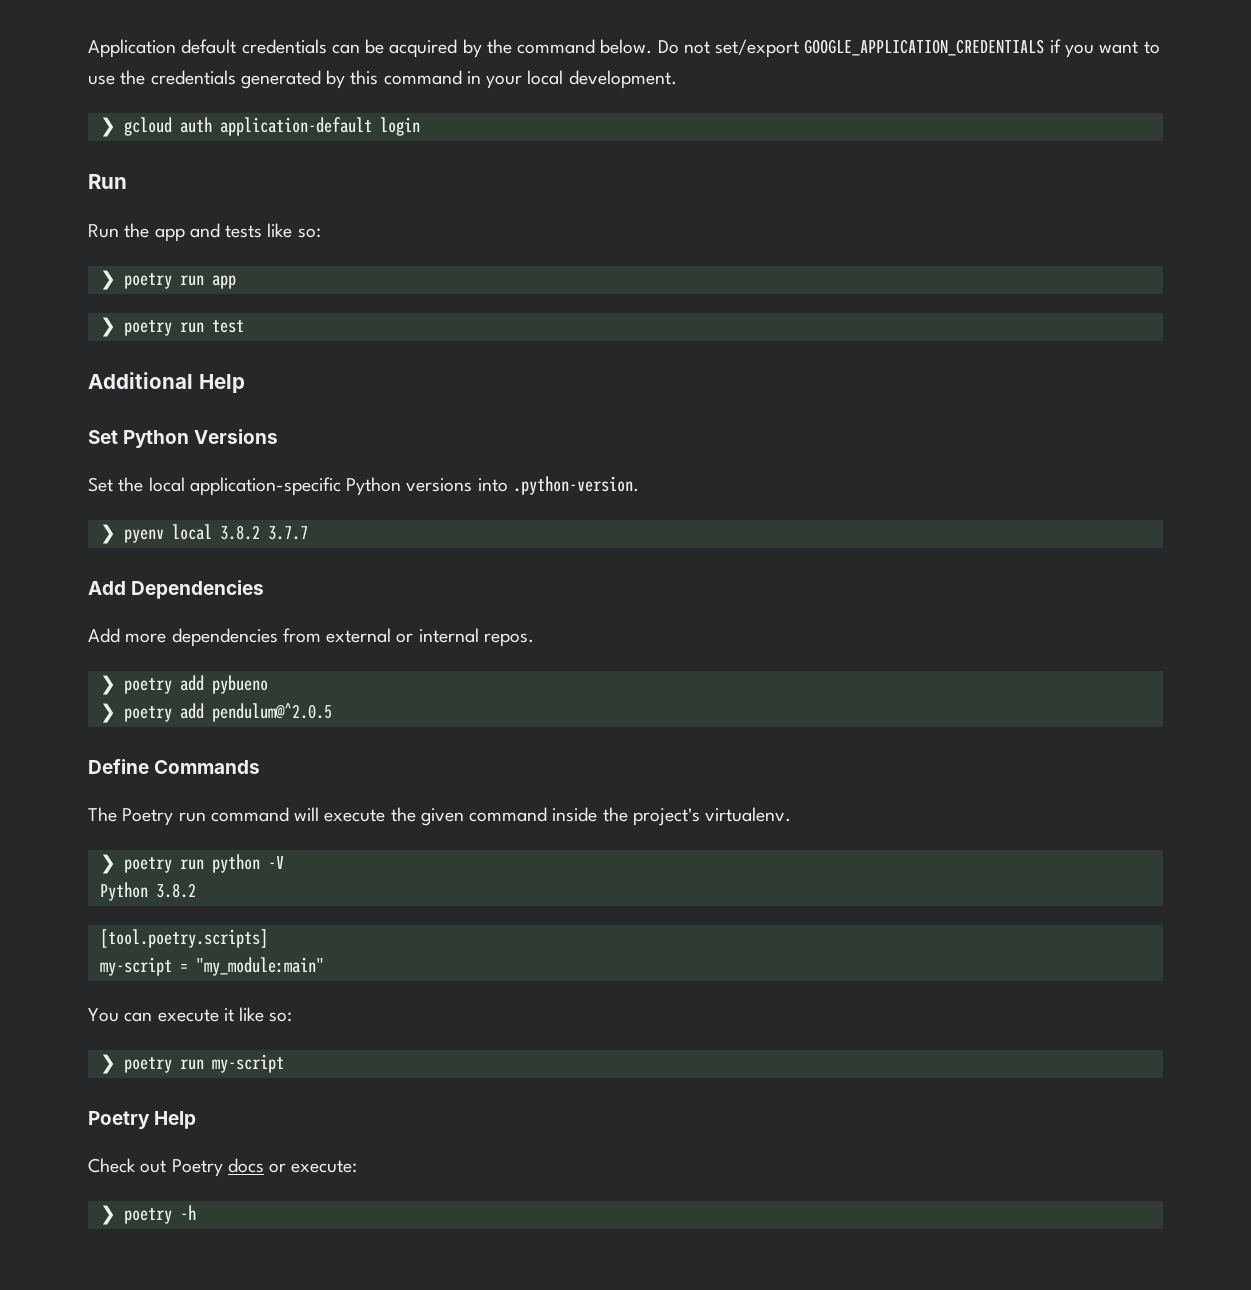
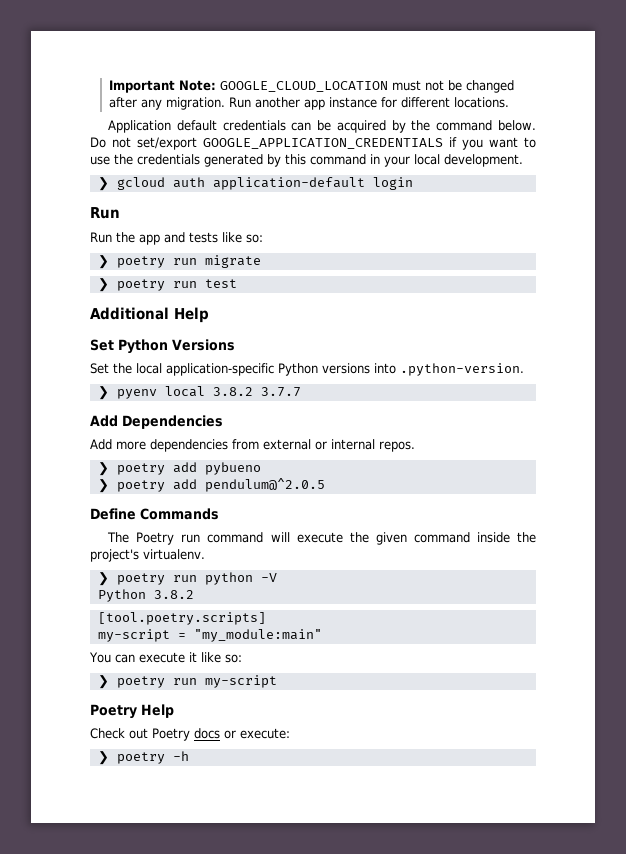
+ Important Note: GOOGLE_CLOUD_LOCATION must not be changed after any migration. Run another app instance for different locations.
- ❯ poetry run app
+ ❯ poetry run migrate

